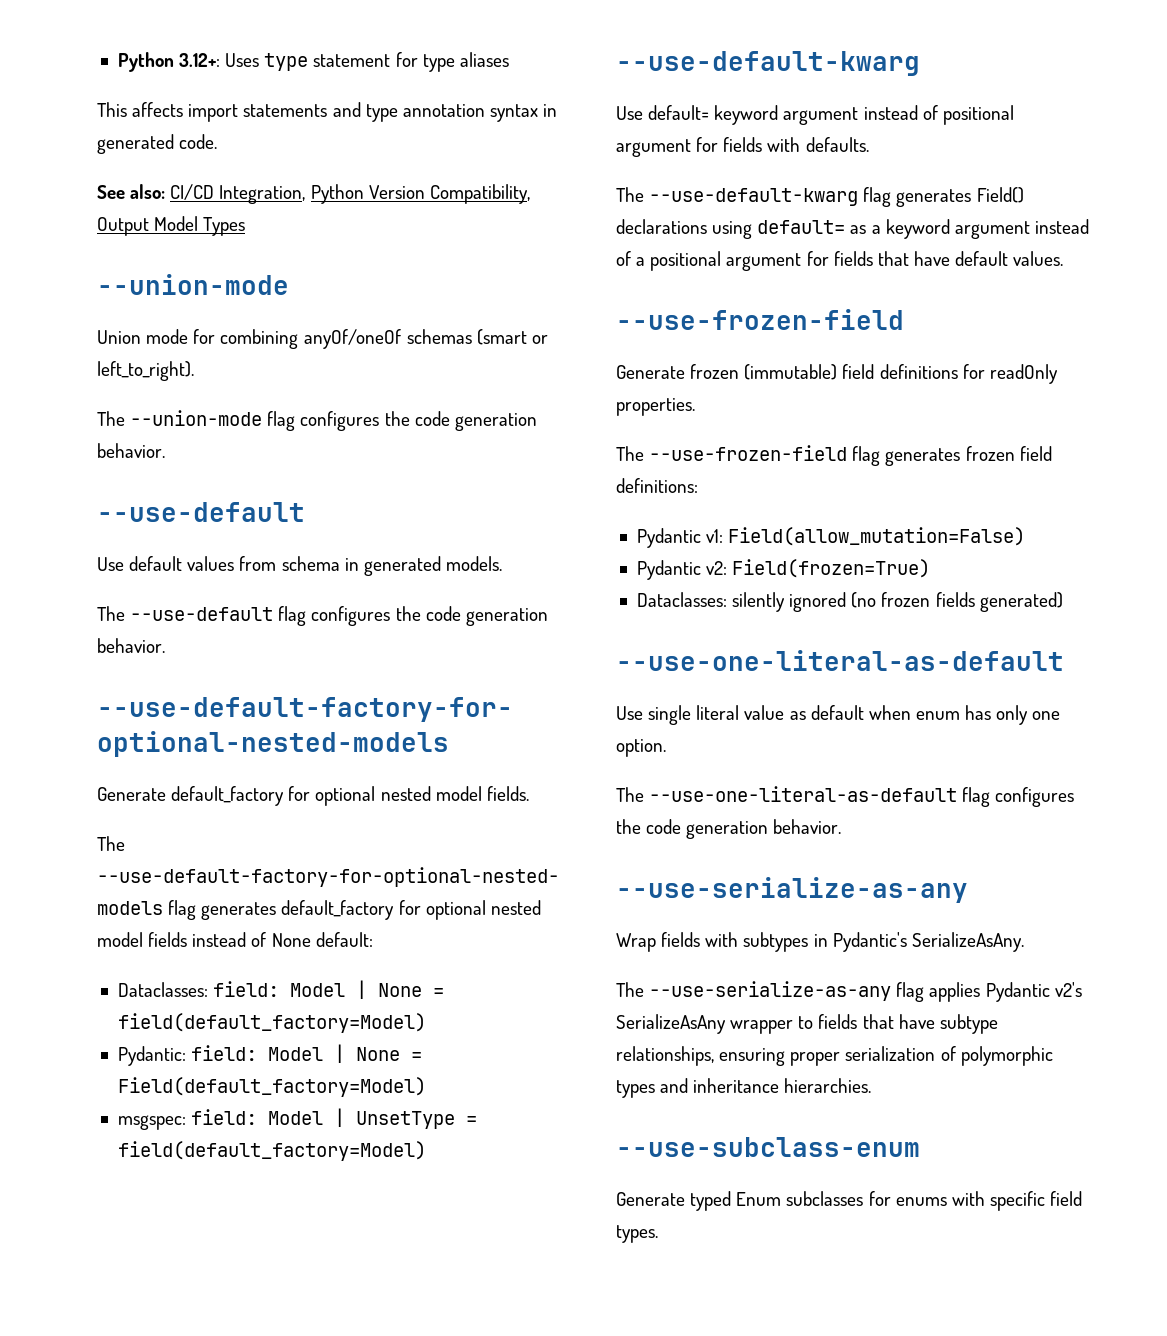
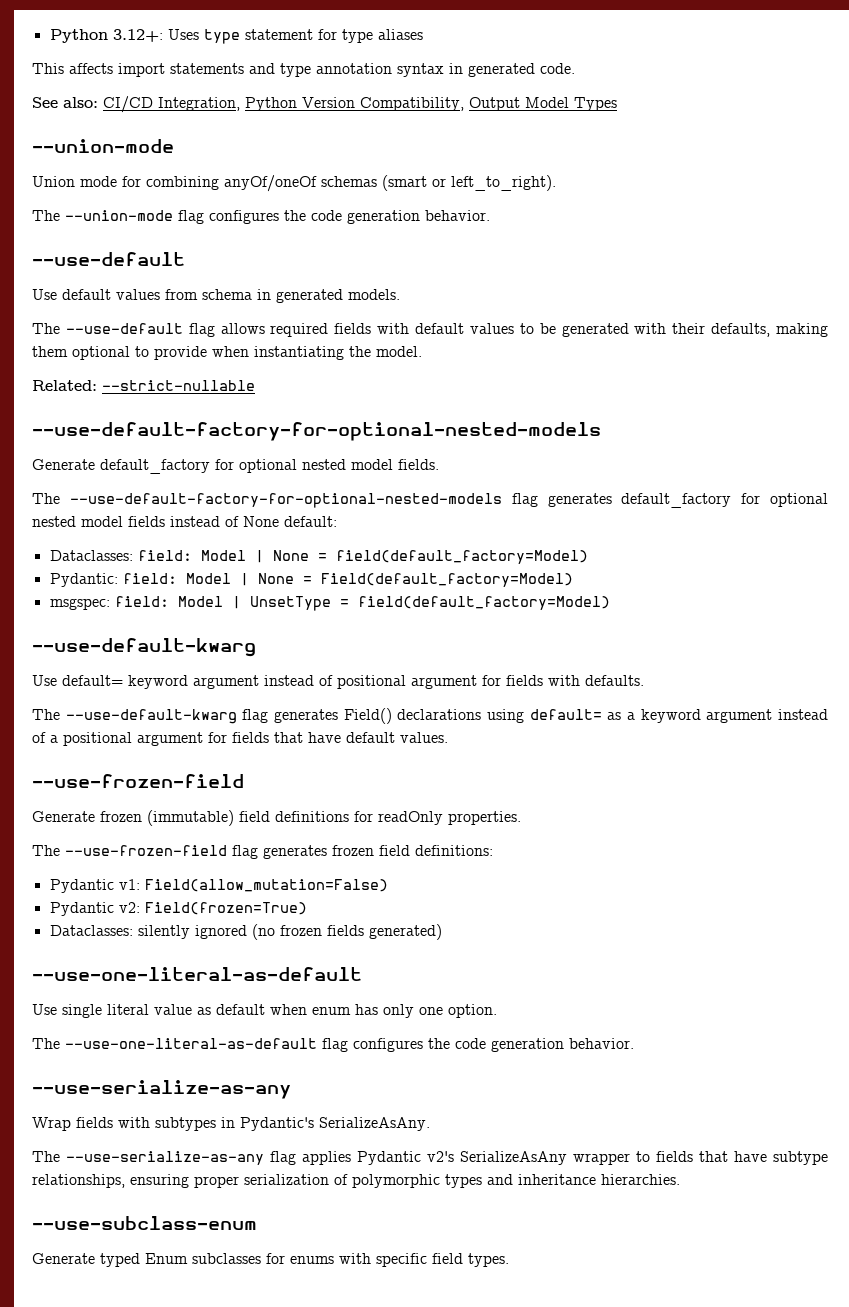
- The --use-default flag configures the code generation behavior.
+ The --use-default flag allows required fields with default values to be generated with their defaults, making them optional to provide when instantiating the model.
+ Related: --strict-nullable

